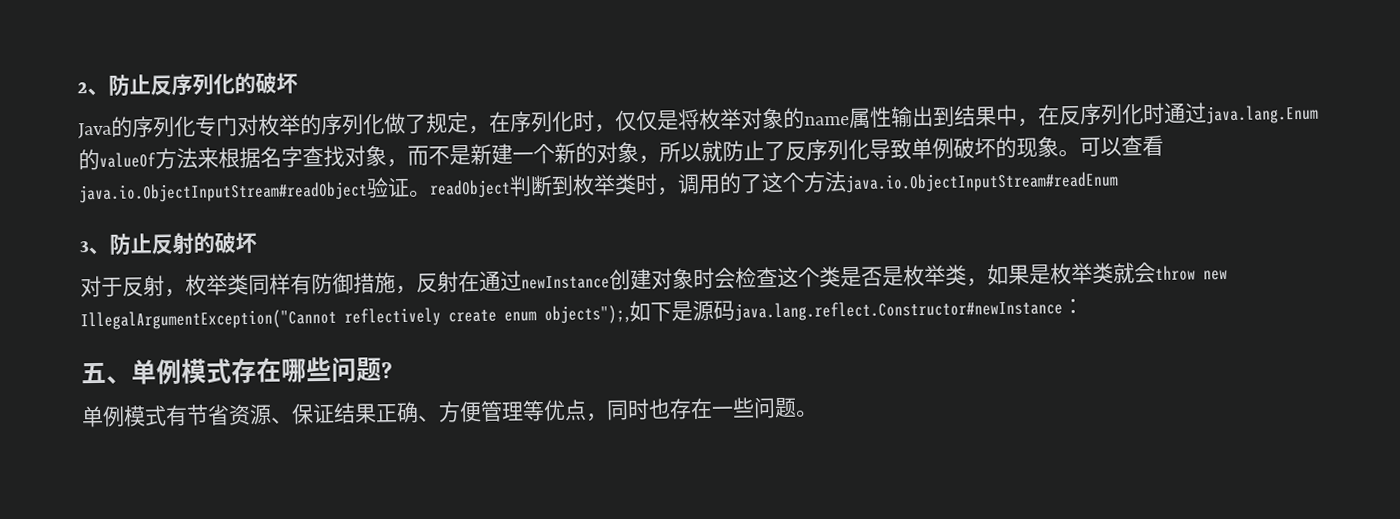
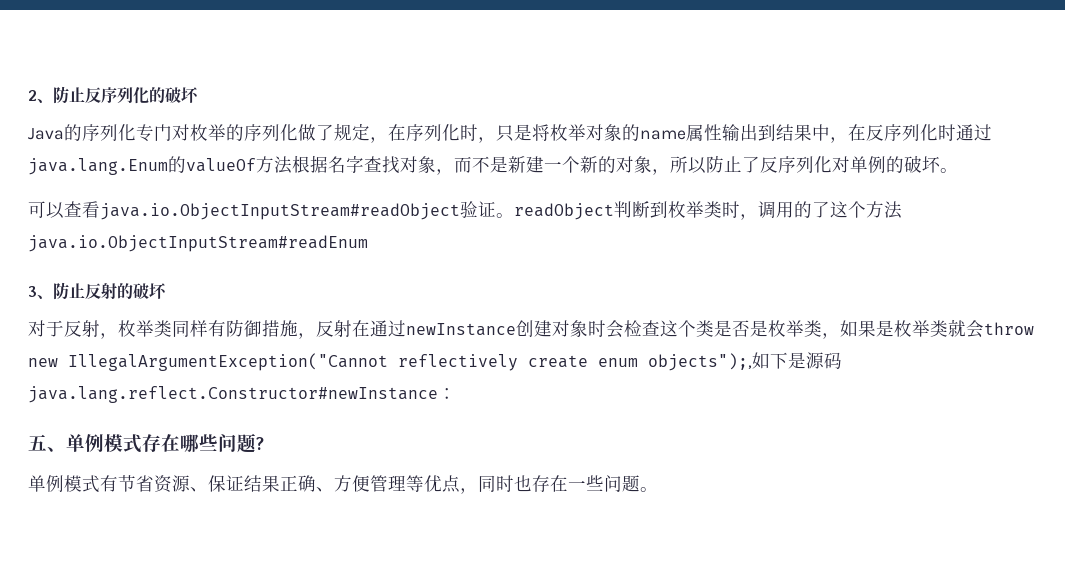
- Java的序列化专门对枚举的序列化做了规定，在序列化时，仅仅是将枚举对象的name属性输出到结果中，在反序列化时通过java.lang.Enum的valueOf方法来根据名字查找对象，而不是新建一个新的对象，所以就防止了反序列化导致单例破坏的现象。可以查看java.io.ObjectInputStream#readObject验证。readObject判断到枚举类时，调用的了这个方法java.io.ObjectInputStream#readEnum
+ Java的序列化专门对枚举的序列化做了规定，在序列化时，只是将枚举对象的name属性输出到结果中，在反序列化时通过java.lang.Enum的valueOf方法根据名字查找对象，而不是新建一个新的对象，所以防止了反序列化对单例的破坏。
+ 可以查看java.io.ObjectInputStream#readObject验证。readObject判断到枚举类时，调用的了这个方法java.io.ObjectInputStream#readEnum

